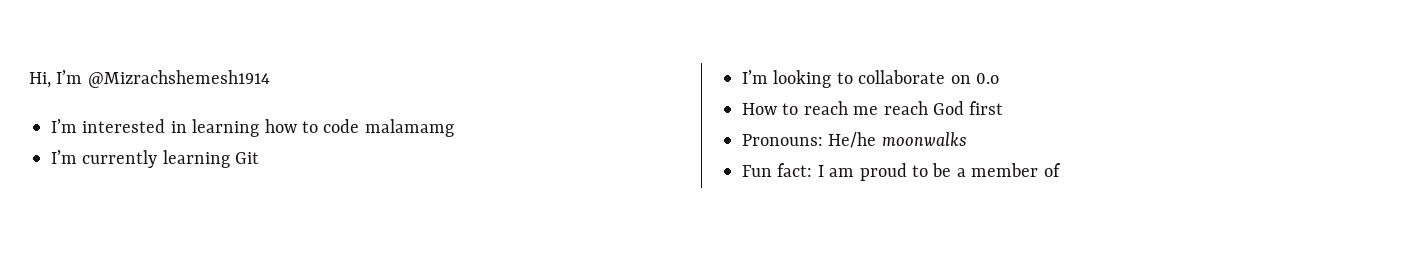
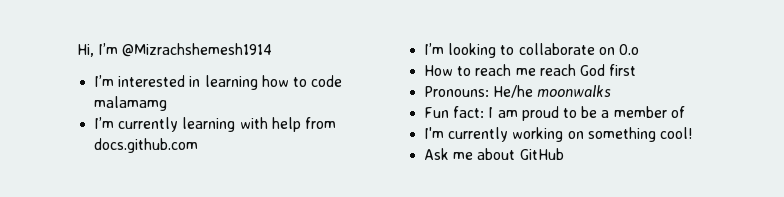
- I’m currently learning Git
+ I’m currently learning with help from docs.github.com
+ I'm currently working on something cool!
+ Ask me about GitHub

